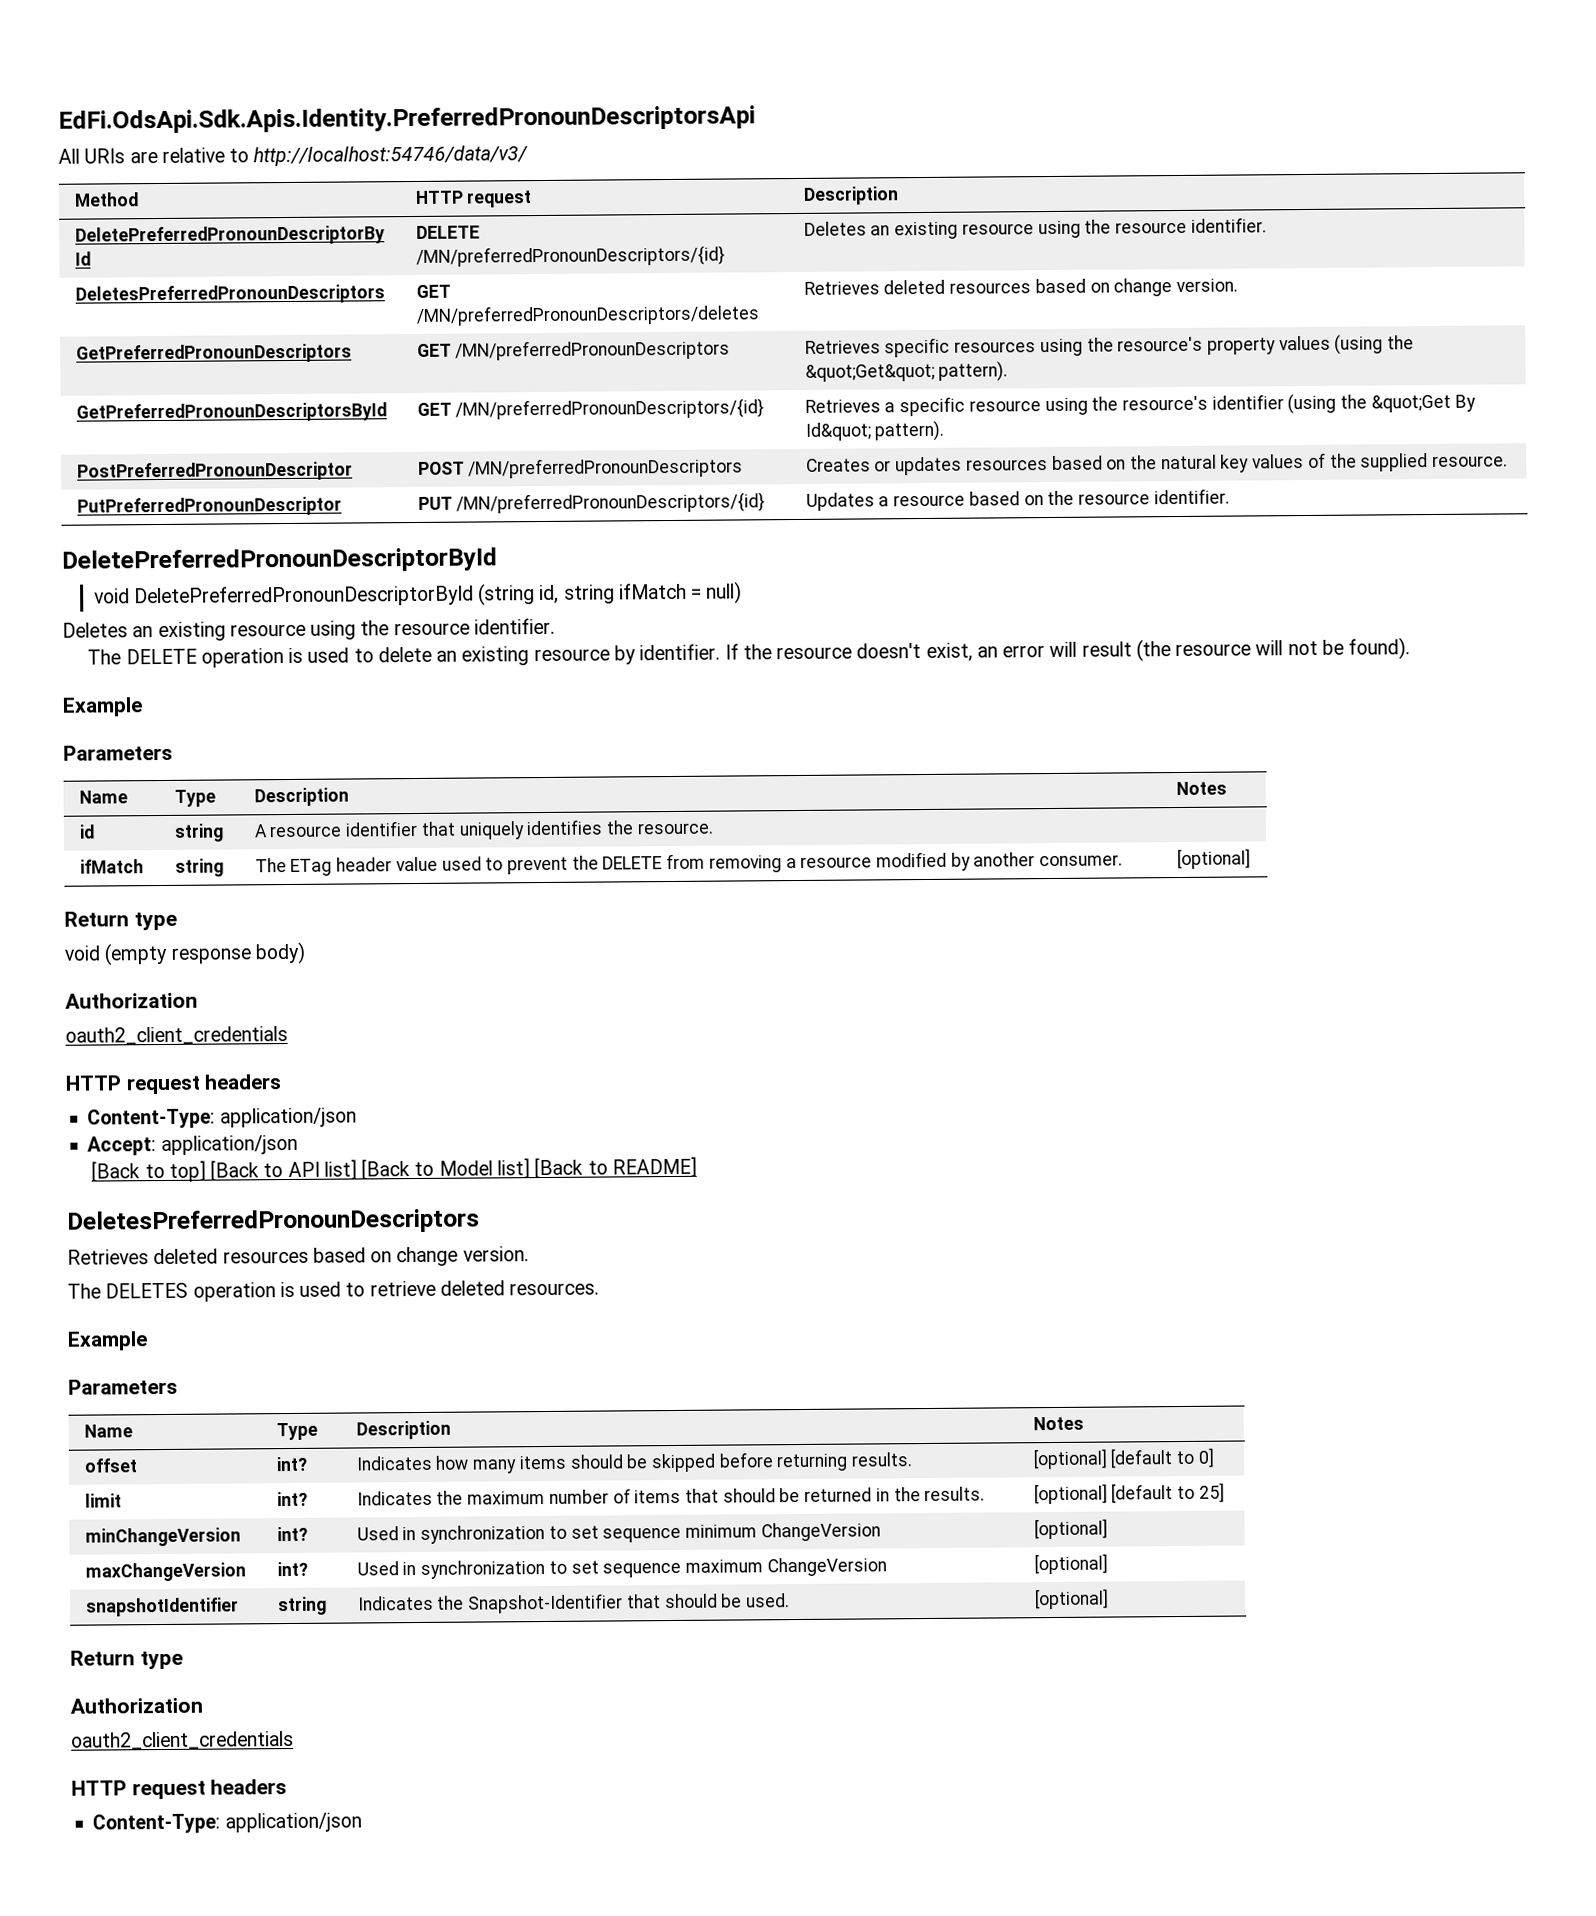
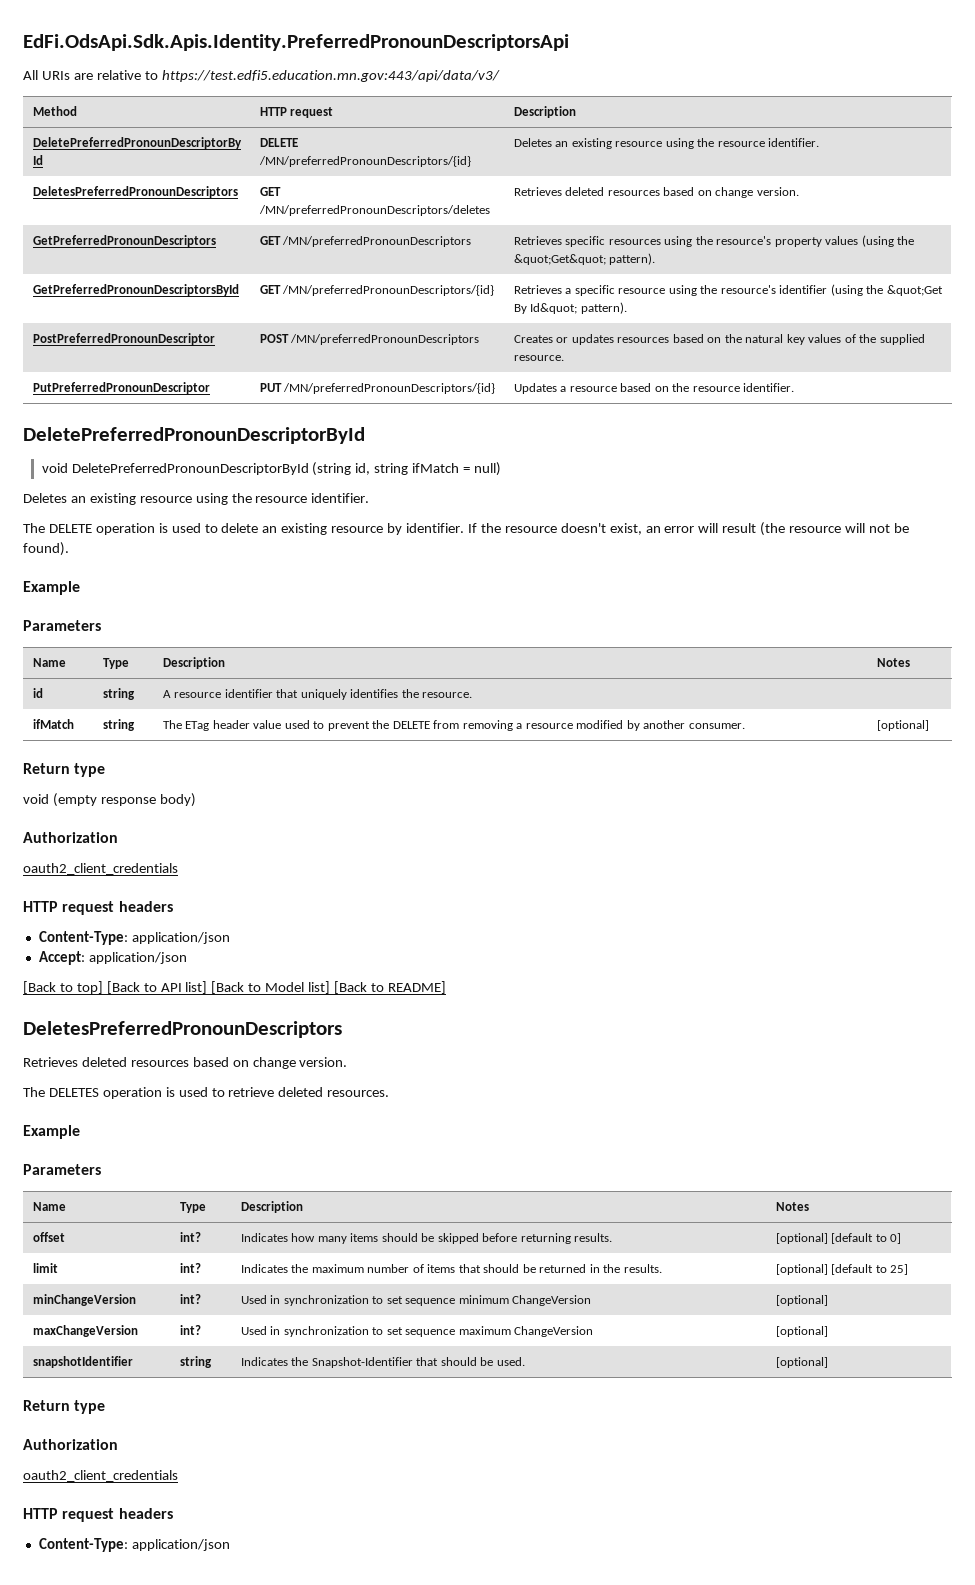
- All URIs are relative to http://localhost:54746/data/v3/
+ All URIs are relative to https://test.edfi5.education.mn.gov:443/api/data/v3/

